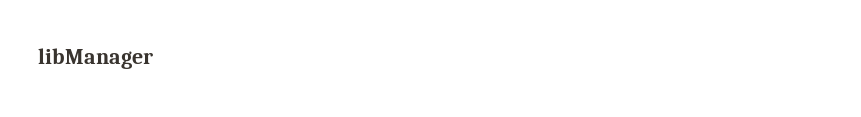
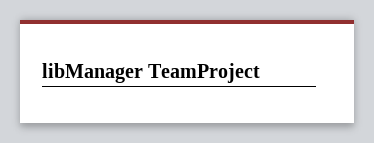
- libManager
+ libManager TeamProject

